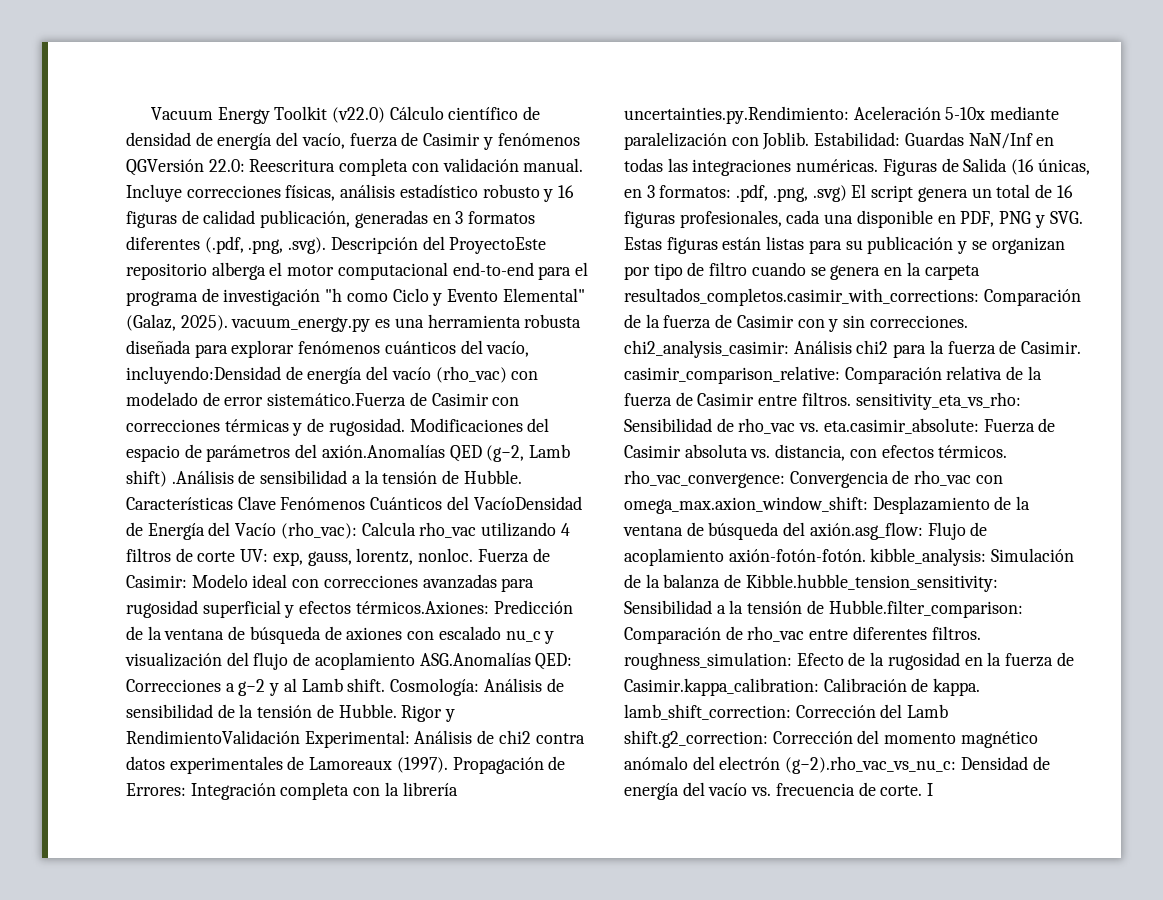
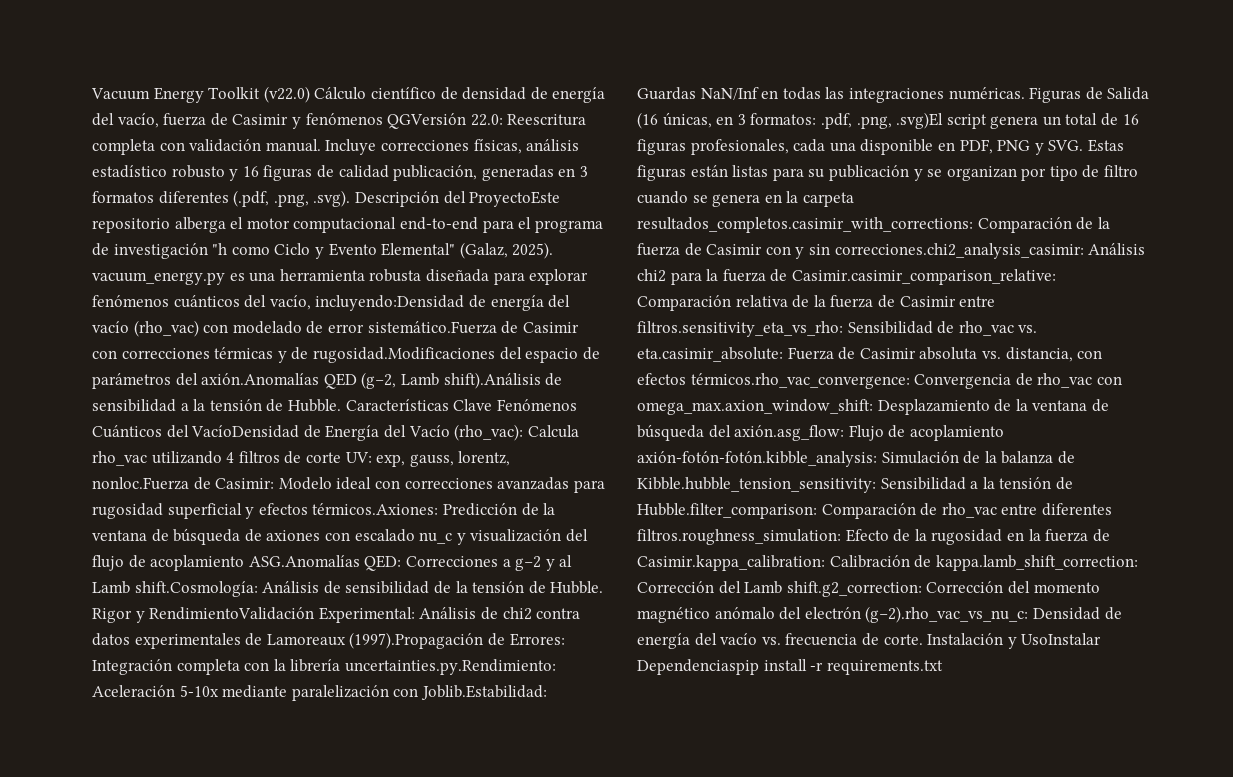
- Incluye correcciones físicas, análisis estadístico robusto y 16 figuras de calidad publicación, generadas en 3 formatos diferentes (.pdf, .png, .svg). Descripción del ProyectoEste repositorio alberga el motor computacional end-to-end para el programa de investigación "h como Ciclo y Evento Elemental" (Galaz, 2025). vacuum_energy.py es una herramienta robusta diseñada para explorar fenómenos cuánticos del vacío, incluyendo:Densidad de energía del vacío (rho_vac) con modelado de error sistemático.Fuerza de Casimir con correcciones térmicas y de rugosidad. Modificaciones del espacio de parámetros del axión.Anomalías QED (g−2, Lamb shift) .Análisis de sensibilidad a la tensión de Hubble.
+ Incluye correcciones físicas, análisis estadístico robusto y 16 figuras de calidad publicación, generadas en 3 formatos diferentes (.pdf, .png, .svg). Descripción del ProyectoEste repositorio alberga el motor computacional end-to-end para el programa de investigación "h como Ciclo y Evento Elemental" (Galaz, 2025). vacuum_energy.py es una herramienta robusta diseñada para explorar fenómenos cuánticos del vacío, incluyendo:Densidad de energía del vacío (rho_vac) con modelado de error sistemático.Fuerza de Casimir con correcciones térmicas y de rugosidad.Modificaciones del espacio de parámetros del axión.Anomalías QED (g−2, Lamb shift).Análisis de sensibilidad a la tensión de Hubble.
- exp, gauss, lorentz, nonloc. Fuerza de Casimir:
+ exp, gauss, lorentz, nonloc.Fuerza de Casimir:
- Correcciones a g−2 y al Lamb shift. Cosmología:
+ Correcciones a g−2 y al Lamb shift.Cosmología:
- Rigor y RendimientoValidación Experimental: Análisis de chi2 contra datos experimentales de Lamoreaux (1997). Propagación de Errores: Integración completa con la librería uncertainties.py.Rendimiento: Aceleración 5-10x mediante paralelización con Joblib. Estabilidad: Guardas NaN/Inf en todas las integraciones numéricas.
+ Rigor y RendimientoValidación Experimental: Análisis de chi2 contra datos experimentales de Lamoreaux (1997).Propagación de Errores: Integración completa con la librería uncertainties.py.Rendimiento: Aceleración 5-10x mediante paralelización con Joblib.Estabilidad: Guardas NaN/Inf en todas las integraciones numéricas.
- .pdf, .png, .svg) El script genera un total de 16 figuras profesionales, cada una disponible en PDF, PNG y SVG. Estas figuras están listas para su publicación y se organizan por tipo de filtro cuando se genera en la carpeta resultados_completos.casimir_with_corrections:
+ .pdf, .png, .svg)El script genera un total de 16 figuras profesionales, cada una disponible en PDF, PNG y SVG. Estas figuras están listas para su publicación y se organizan por tipo de filtro cuando se genera en la carpeta resultados_completos.casimir_with_corrections:
- Comparación de la fuerza de Casimir con y sin correcciones. chi2_analysis_casimir:
+ Comparación de la fuerza de Casimir con y sin correcciones.chi2_analysis_casimir:
- Análisis chi2 para la fuerza de Casimir. casimir_comparison_relative:
+ Análisis chi2 para la fuerza de Casimir.casimir_comparison_relative:
- Comparación relativa de la fuerza de Casimir entre filtros. sensitivity_eta_vs_rho:
+ Comparación relativa de la fuerza de Casimir entre filtros.sensitivity_eta_vs_rho:
- Fuerza de Casimir absoluta vs. distancia, con efectos térmicos. rho_vac_convergence:
+ Fuerza de Casimir absoluta vs. distancia, con efectos térmicos.rho_vac_convergence:
- Flujo de acoplamiento axión-fotón-fotón. kibble_analysis:
+ Flujo de acoplamiento axión-fotón-fotón.kibble_analysis:
- Comparación de rho_vac entre diferentes filtros. roughness_simulation:
+ Comparación de rho_vac entre diferentes filtros.roughness_simulation:
- Calibración de kappa. lamb_shift_correction:
+ Calibración de kappa.lamb_shift_correction:
- I
+ Instalación y UsoInstalar Dependenciaspip install -r requirements.txt

